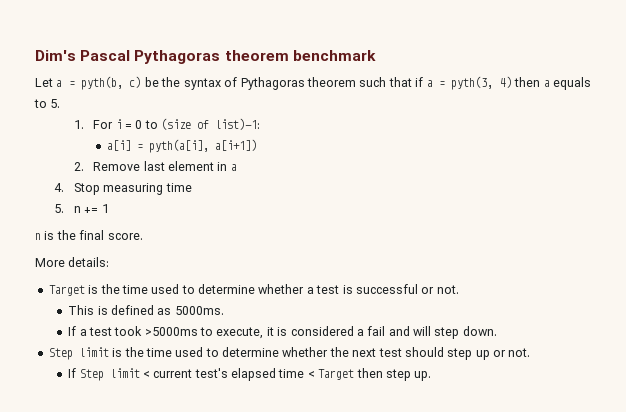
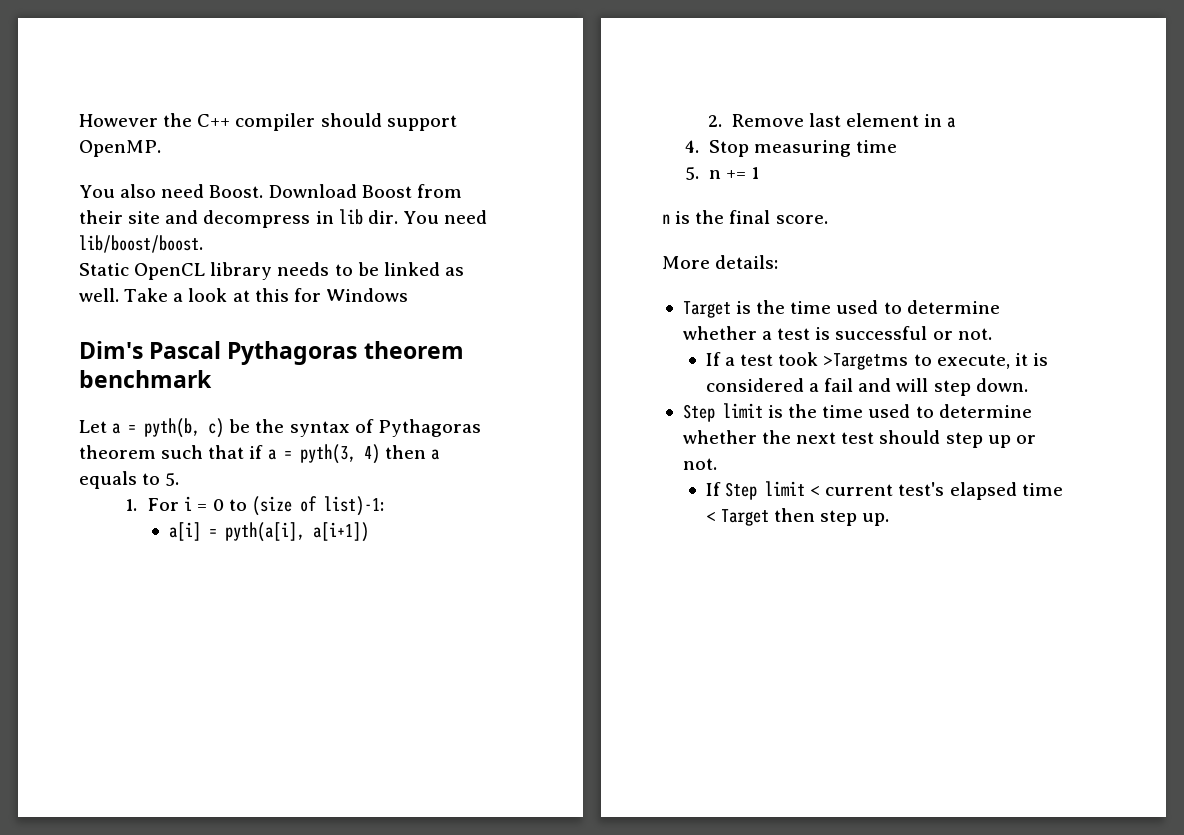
+ However the C++ compiler should support OpenMP.
+ You also need Boost. Download Boost from their site and decompress in lib dir. You need lib/boost/boost.
+ Static OpenCL library needs to be linked as well. Take a look at this for Windows
- This is defined as 5000ms.
- If a test took >5000ms to execute, it is considered a fail and will step down.
+ If a test took >Targetms to execute, it is considered a fail and will step down.

